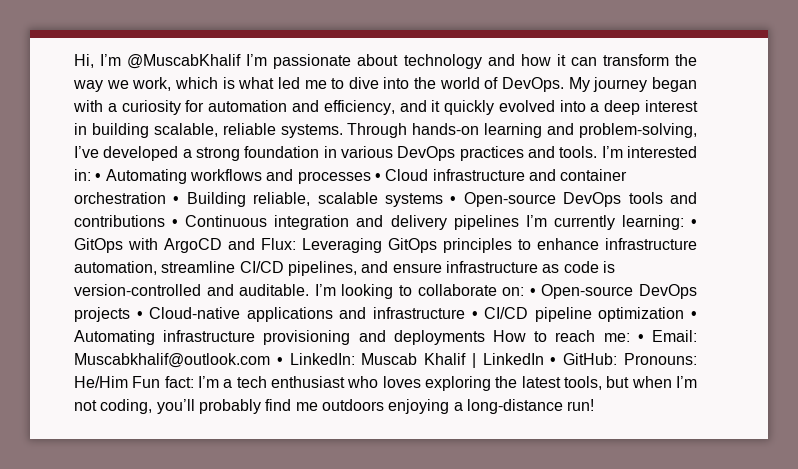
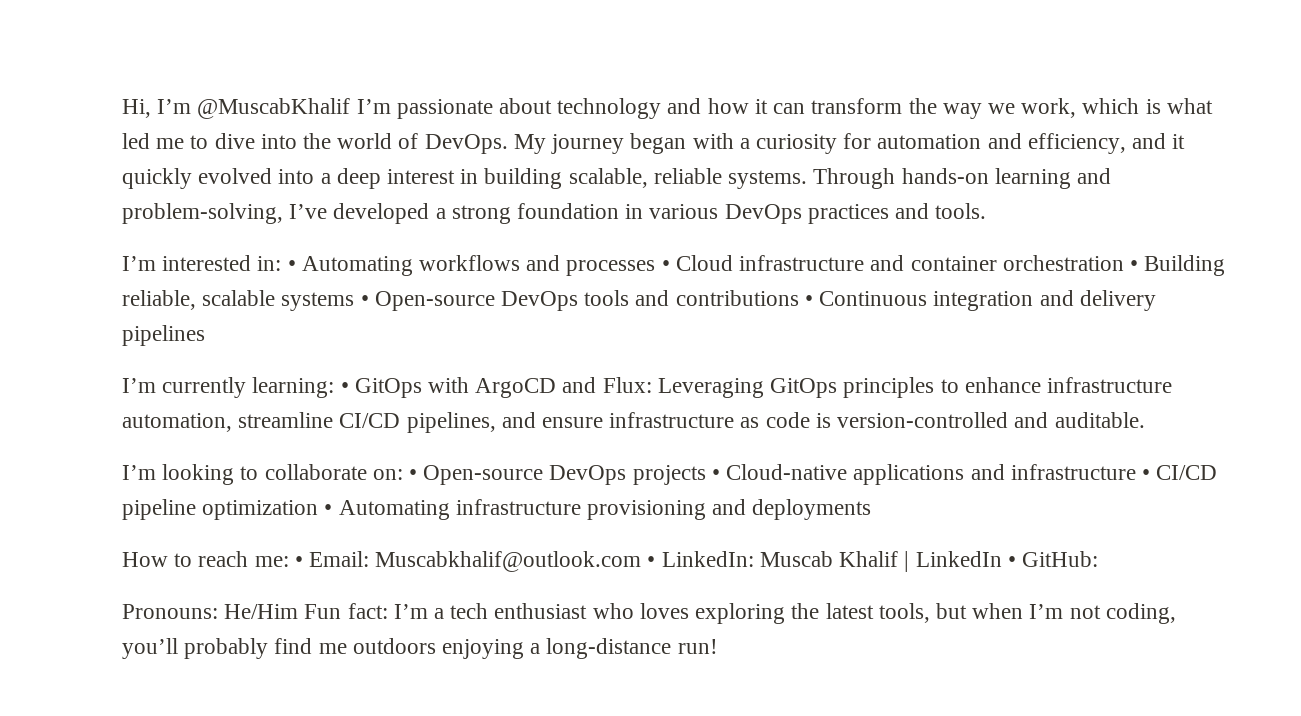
- Through hands-on learning and problem-solving, I’ve developed a strong foundation in various DevOps practices and tools. I’m interested in:
+ Through hands-on learning and problem-solving, I’ve developed a strong foundation in various DevOps practices and tools.
+ I’m interested in:
- • Automating workflows and processes • Cloud infrastructure and container orchestration • Building reliable, scalable systems • Open-source DevOps tools and contributions • Continuous integration and delivery pipelines I’m currently learning:
+ • Automating workflows and processes • Cloud infrastructure and container orchestration • Building reliable, scalable systems • Open-source DevOps tools and contributions • Continuous integration and delivery pipelines
+ I’m currently learning:
- Leveraging GitOps principles to enhance infrastructure automation, streamline CI/CD pipelines, and ensure infrastructure as code is version-controlled and auditable. I’m looking to collaborate on:
+ Leveraging GitOps principles to enhance infrastructure automation, streamline CI/CD pipelines, and ensure infrastructure as code is version-controlled and auditable.
+ I’m looking to collaborate on:
- • Open-source DevOps projects • Cloud-native applications and infrastructure • CI/CD pipeline optimization • Automating infrastructure provisioning and deployments How to reach me:
+ • Open-source DevOps projects • Cloud-native applications and infrastructure • CI/CD pipeline optimization • Automating infrastructure provisioning and deployments
+ How to reach me:
- Muscab Khalif | LinkedIn • GitHub: Pronouns:
+ Muscab Khalif | LinkedIn • GitHub:
+ Pronouns:

